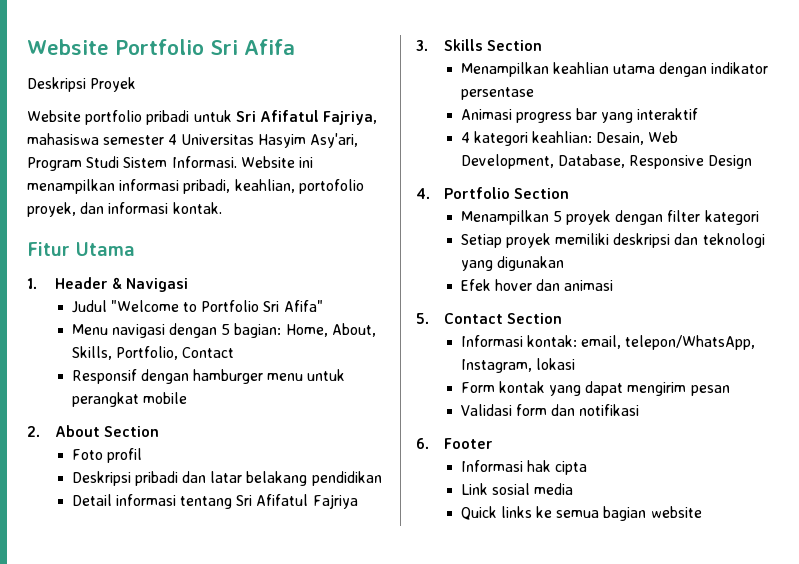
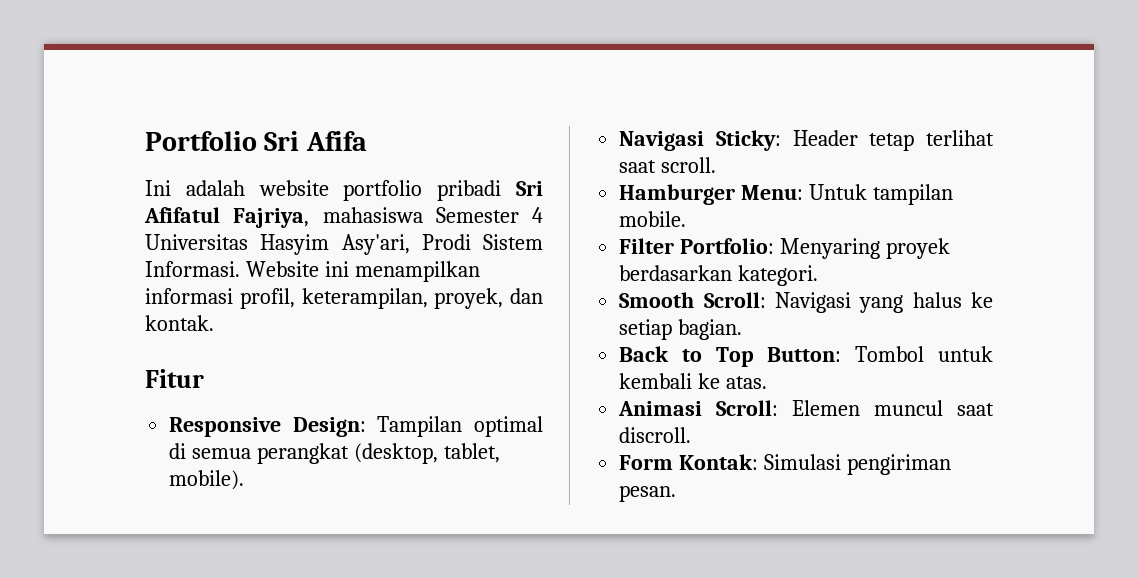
- Website Portfolio Sri Afifa
+ Portfolio Sri Afifa
- Deskripsi Proyek
- Website portfolio pribadi untuk Sri Afifatul Fajriya, mahasiswa semester 4 Universitas Hasyim Asy'ari, Program Studi Sistem Informasi.
+ Ini adalah website portfolio pribadi Sri Afifatul Fajriya, mahasiswa Semester 4 Universitas Hasyim Asy'ari, Prodi Sistem Informasi.
- Website ini menampilkan informasi pribadi, keahlian, portofolio proyek, dan informasi kontak.
+ Website ini menampilkan informasi profil, keterampilan, proyek, dan kontak.
- Fitur Utama
- 1. Header & Navigasi
- Judul "Welcome to Portfolio Sri Afifa"
- Menu navigasi dengan 5 bagian: Home, About, Skills, Portfolio, Contact
- Responsif dengan hamburger menu untuk perangkat mobile
- 2. About Section
- Foto profil
- Deskripsi pribadi dan latar belakang pendidikan
- Detail informasi tentang Sri Afifatul Fajriya
- 3. Skills Section
- Menampilkan keahlian utama dengan indikator persentase
- Animasi progress bar yang interaktif
- 4 kategori keahlian: Desain, Web Development, Database, Responsive Design
- 4. Portfolio Section
- Menampilkan 5 proyek dengan filter kategori
- Setiap proyek memiliki deskripsi dan teknologi yang digunakan
- Efek hover dan animasi
- 5. Contact Section
- Informasi kontak: email, telepon/WhatsApp, Instagram, lokasi
- Form kontak yang dapat mengirim pesan
- Validasi form dan notifikasi
- 6. Footer
- Informasi hak cipta
- Link sosial media
- Quick links ke semua bagian website
+ Fitur
+ Responsive Design: Tampilan optimal di semua perangkat (desktop, tablet, mobile).
+ Navigasi Sticky: Header tetap terlihat saat scroll.
+ Hamburger Menu: Untuk tampilan mobile.
+ Filter Portfolio: Menyaring proyek berdasarkan kategori.
+ Smooth Scroll: Navigasi yang halus ke setiap bagian.
+ Back to Top Button: Tombol untuk kembali ke atas.
+ Animasi Scroll: Elemen muncul saat discroll.
+ Form Kontak: Simulasi pengiriman pesan.

